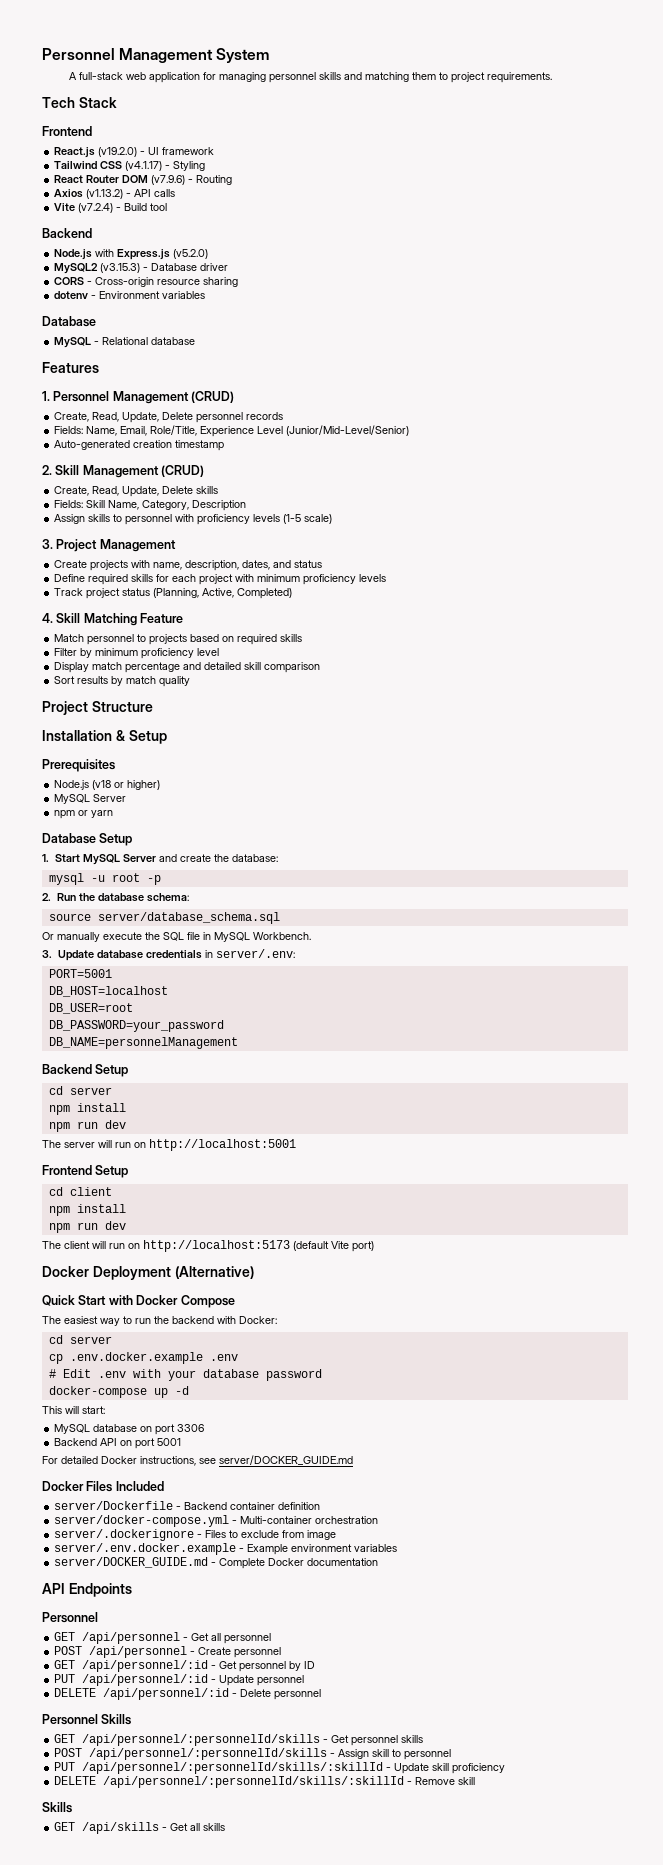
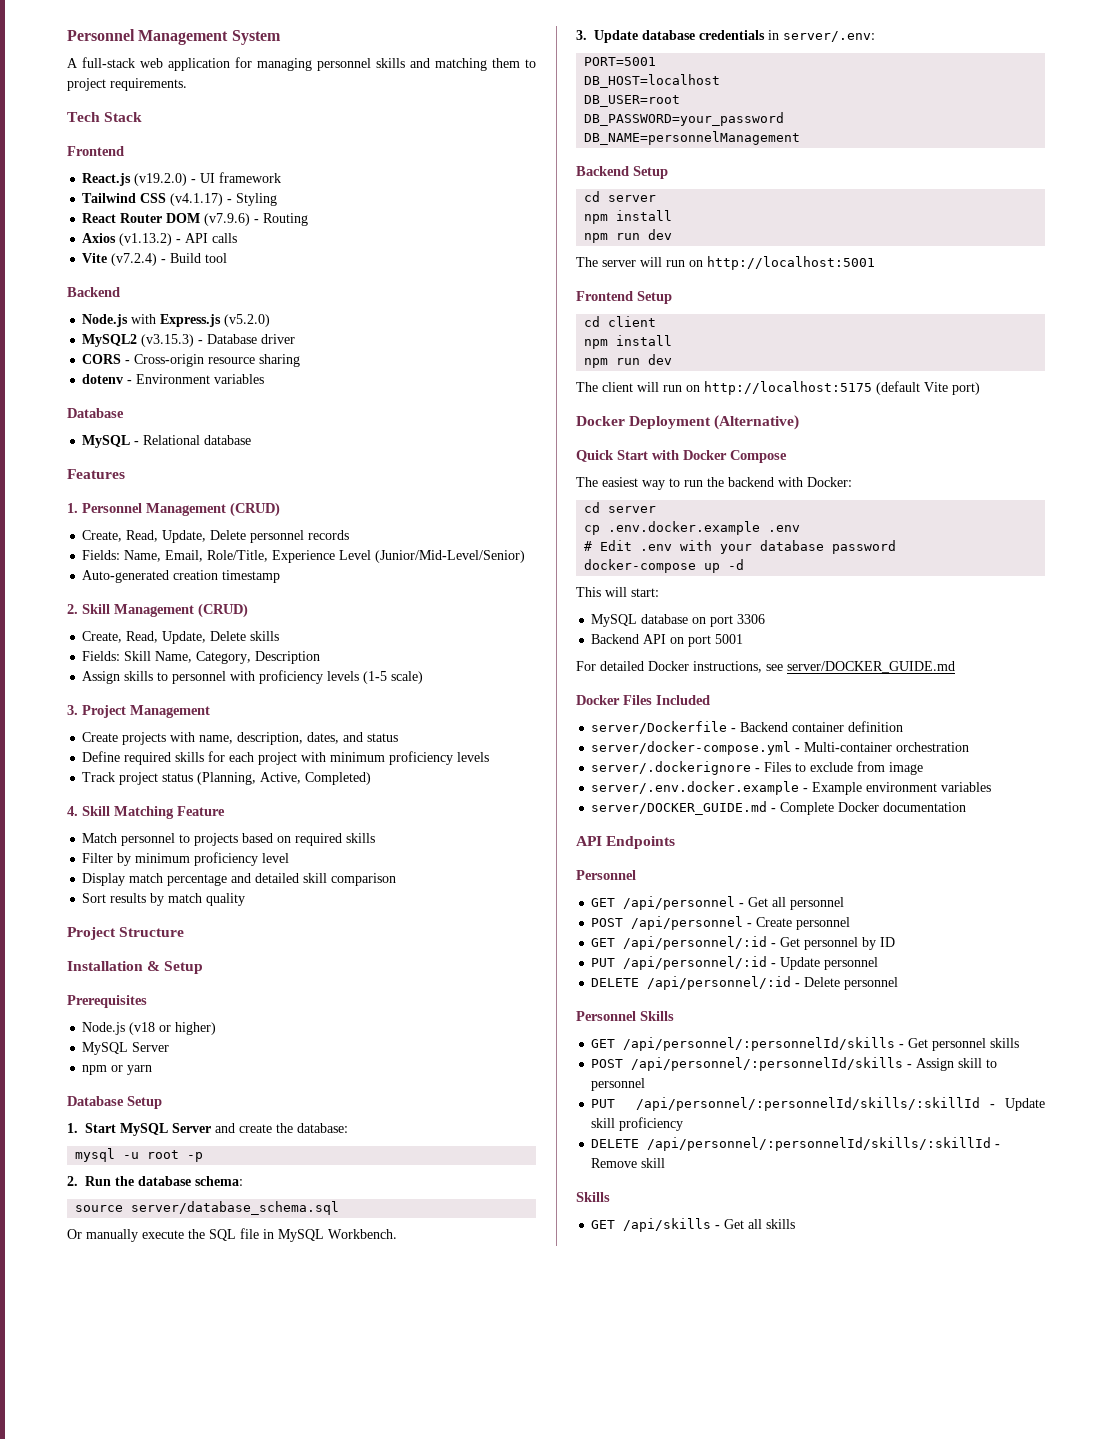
- The client will run on http://localhost:5173 (default Vite port)
+ The client will run on http://localhost:5175 (default Vite port)

